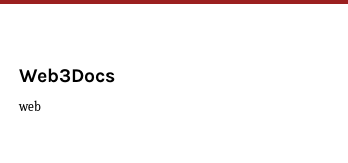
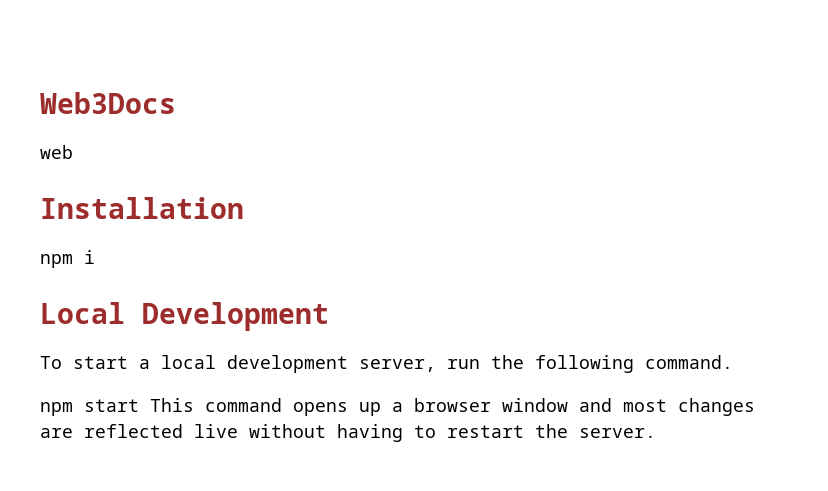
+ Installation
+ npm i
+ Local Development
+ To start a local development server, run the following command.
+ npm start This command opens up a browser window and most changes are reflected live without having to restart the server.

